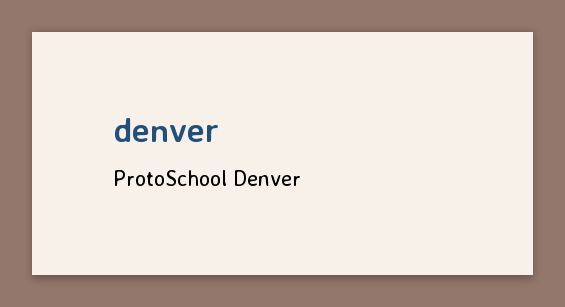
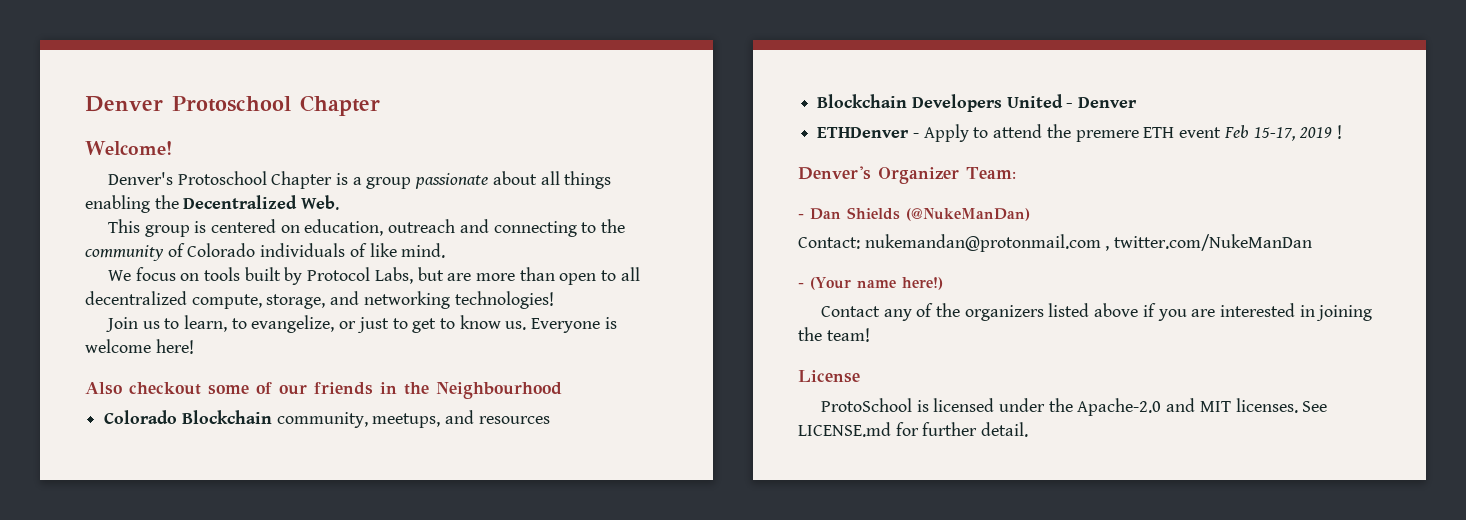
- denver
- ProtoSchool Denver
+ Denver Protoschool Chapter
+ Welcome!
+ Denver's Protoschool Chapter is a group passionate about all things enabling the Decentralized Web.
+ This group is centered on education, outreach and connecting to the community of Colorado individuals of like mind.
+ We focus on tools built by Protocol Labs, but are more than open to all decentralized compute, storage, and networking technologies!
+ Join us to learn, to evangelize, or just to get to know us. Everyone is welcome here!
+ Also checkout some of our friends in the Neighbourhood
+ Colorado Blockchain community, meetups, and resources
+ Blockchain Developers United - Denver
+ ETHDenver - Apply to attend the premere ETH event Feb 15-17, 2019 !
+ Denver's Organizer Team:
+ - Dan Shields (@NukeManDan)
+ Contact: nukemandan@protonmail.com , twitter.com/NukeManDan
+ - (Your name here!)
+ Contact any of the organizers listed above if you are interested in joining the team!
+ License
+ ProtoSchool is licensed under the Apache-2.0 and MIT licenses. See LICENSE.md for further detail.

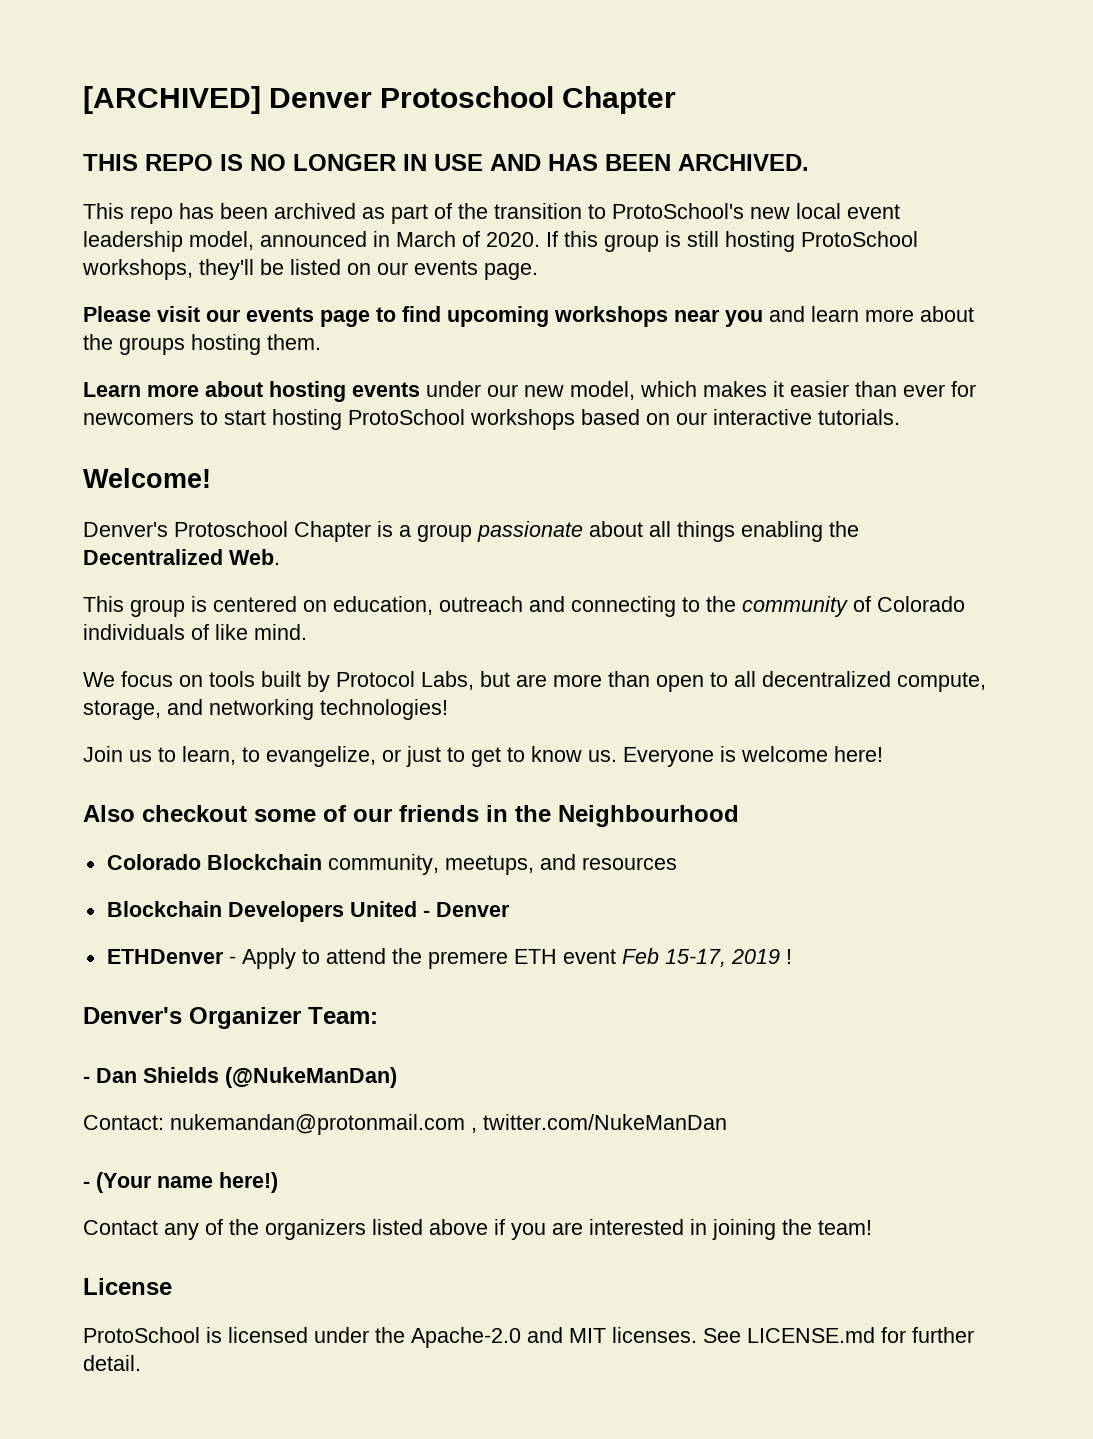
- Denver Protoschool Chapter
+ [ARCHIVED] Denver Protoschool Chapter
+ THIS REPO IS NO LONGER IN USE AND HAS BEEN ARCHIVED.
+ This repo has been archived as part of the transition to ProtoSchool's new local event leadership model, announced in March of 2020. If this group is still hosting ProtoSchool workshops, they'll be listed on our events page.
+ Please visit our events page to find upcoming workshops near you and learn more about the groups hosting them.
+ Learn more about hosting events under our new model, which makes it easier than ever for newcomers to start hosting ProtoSchool workshops based on our interactive tutorials.

